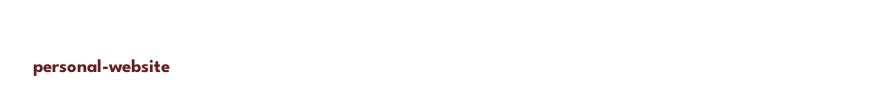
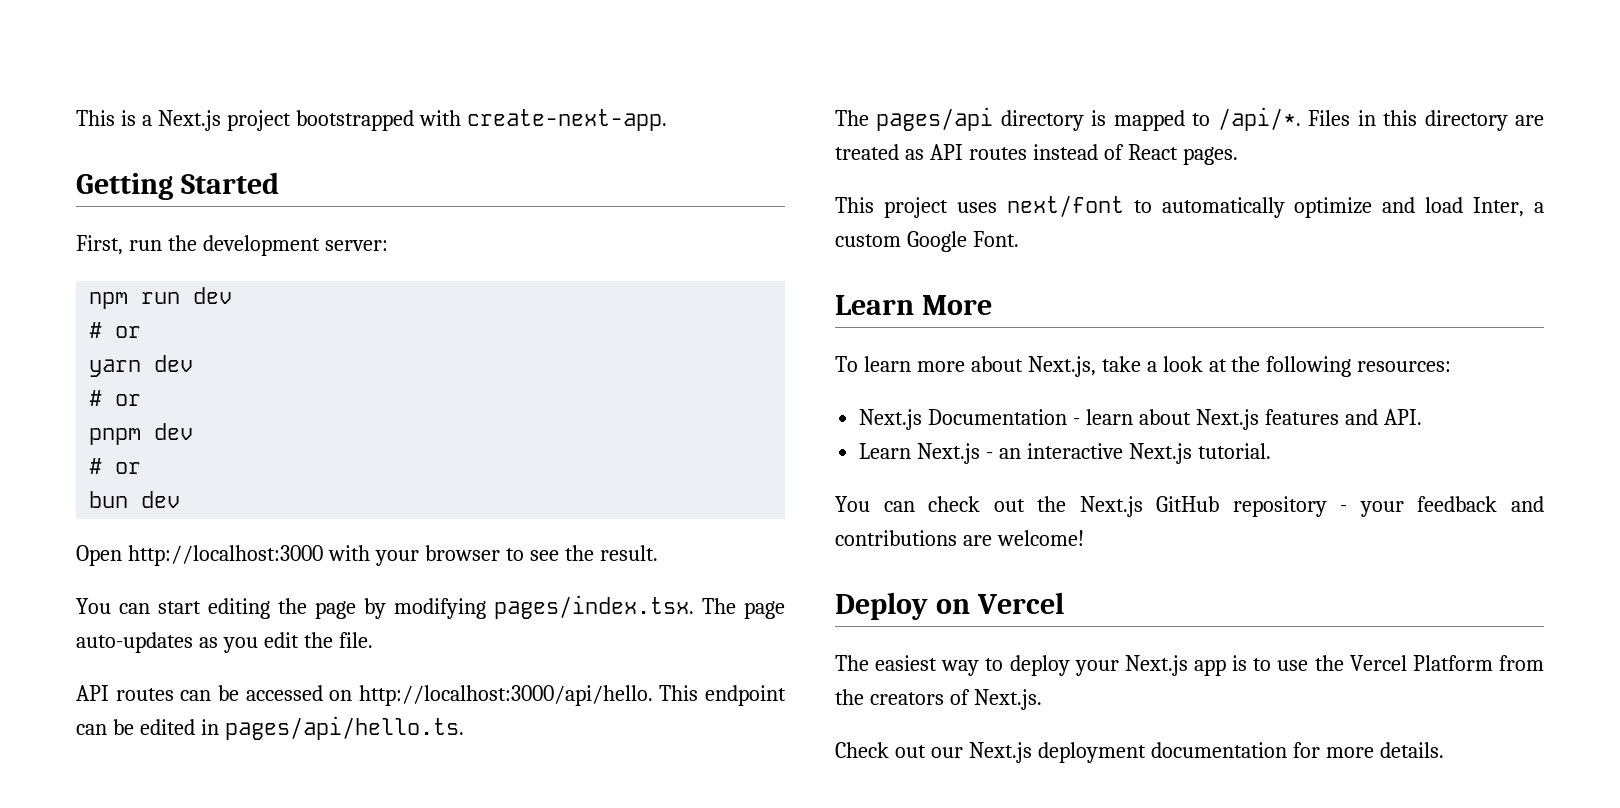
- personal-website
+ This is a Next.js project bootstrapped with create-next-app.
+ Getting Started
+ First, run the development server:
+ npm run dev
+ # or
+ yarn dev
+ # or
+ pnpm dev
+ # or
+ bun dev
+ Open http://localhost:3000 with your browser to see the result.
+ You can start editing the page by modifying pages/index.tsx. The page auto-updates as you edit the file.
+ API routes can be accessed on http://localhost:3000/api/hello. This endpoint can be edited in pages/api/hello.ts.
+ The pages/api directory is mapped to /api/*. Files in this directory are treated as API routes instead of React pages.
+ This project uses next/font to automatically optimize and load Inter, a custom Google Font.
+ Learn More
+ To learn more about Next.js, take a look at the following resources:
+ Next.js Documentation - learn about Next.js features and API.
+ Learn Next.js - an interactive Next.js tutorial.
+ You can check out the Next.js GitHub repository - your feedback and contributions are welcome!
+ Deploy on Vercel
+ The easiest way to deploy your Next.js app is to use the Vercel Platform from the creators of Next.js.
+ Check out our Next.js deployment documentation for more details.

